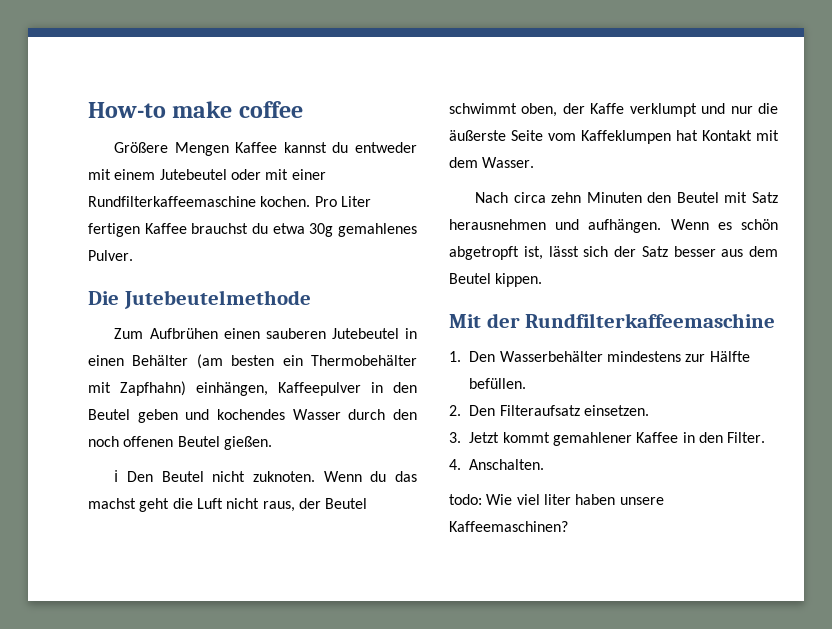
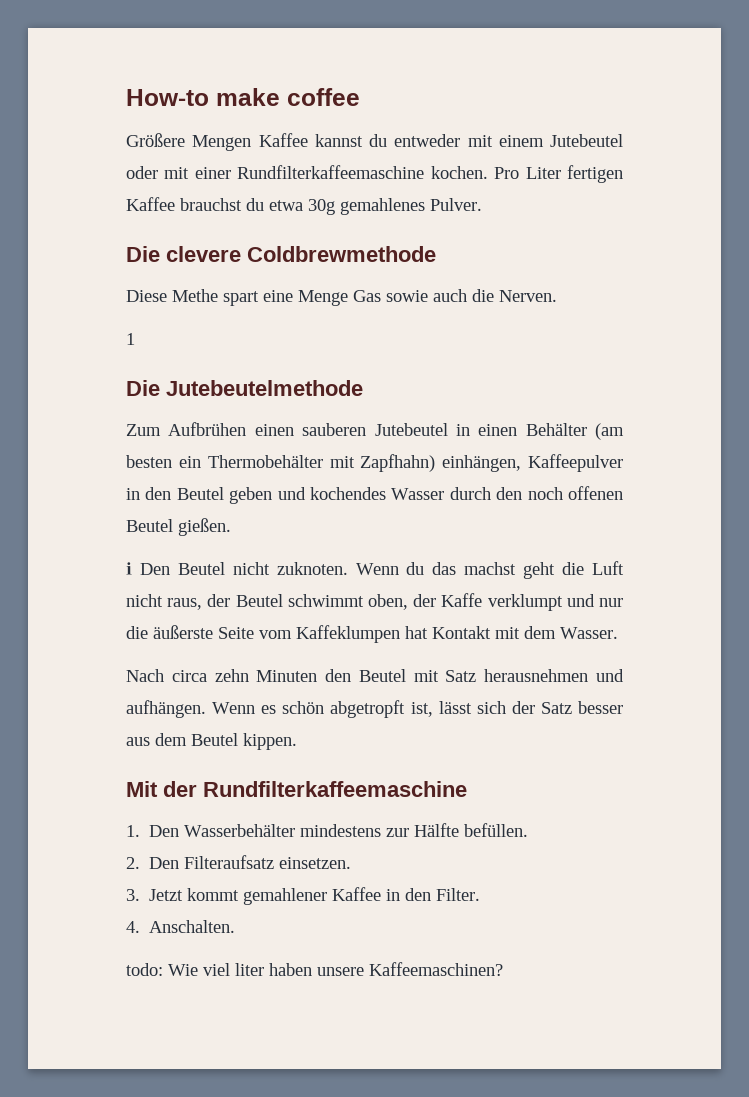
+ Die clevere Coldbrewmethode
+ Diese Methe spart eine Menge Gas sowie auch die Nerven.
+ 1

